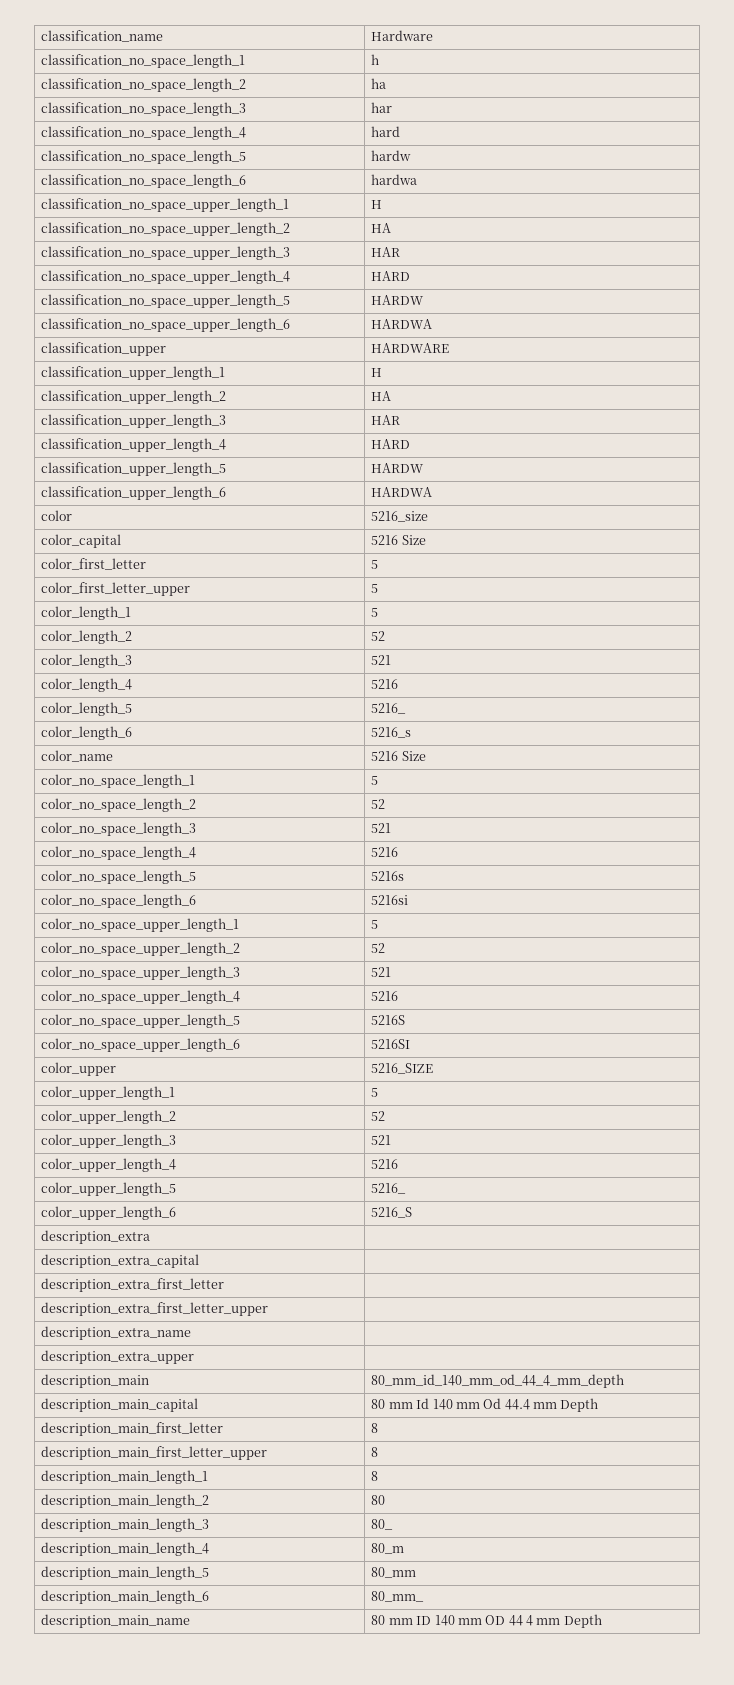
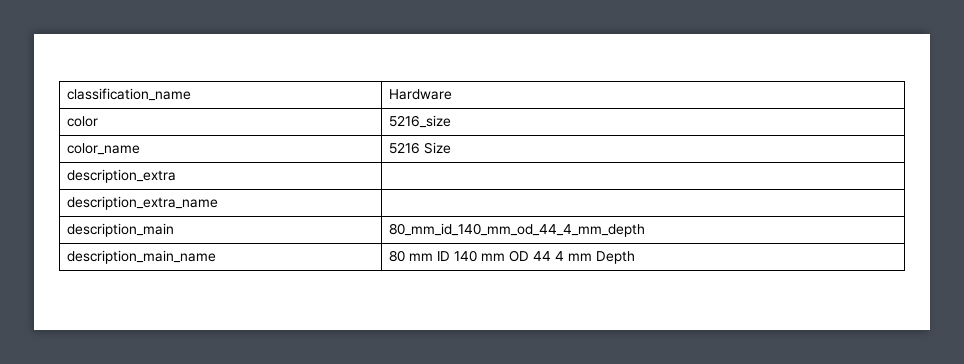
- classification_no_space_length_1 | h
- classification_no_space_length_2 | ha
- classification_no_space_length_3 | har
- classification_no_space_length_4 | hard
- classification_no_space_length_5 | hardw
- classification_no_space_length_6 | hardwa
- classification_no_space_upper_length_1 | H
- classification_no_space_upper_length_2 | HA
- classification_no_space_upper_length_3 | HAR
- classification_no_space_upper_length_4 | HARD
- classification_no_space_upper_length_5 | HARDW
- classification_no_space_upper_length_6 | HARDWA
- classification_upper | HARDWARE
- classification_upper_length_1 | H
- classification_upper_length_2 | HA
- classification_upper_length_3 | HAR
- classification_upper_length_4 | HARD
- classification_upper_length_5 | HARDW
- classification_upper_length_6 | HARDWA
  color | 5216_size
- color_capital | 5216 Size
- color_first_letter | 5
- color_first_letter_upper | 5
- color_length_1 | 5
- color_length_2 | 52
- color_length_3 | 521
- color_length_4 | 5216
- color_length_5 | 5216_
- color_length_6 | 5216_s
  color_name | 5216 Size
- color_no_space_length_1 | 5
- color_no_space_length_2 | 52
- color_no_space_length_3 | 521
- color_no_space_length_4 | 5216
- color_no_space_length_5 | 5216s
- color_no_space_length_6 | 5216si
- color_no_space_upper_length_1 | 5
- color_no_space_upper_length_2 | 52
- color_no_space_upper_length_3 | 521
- color_no_space_upper_length_4 | 5216
- color_no_space_upper_length_5 | 5216S
- color_no_space_upper_length_6 | 5216SI
- color_upper | 5216_SIZE
- color_upper_length_1 | 5
- color_upper_length_2 | 52
- color_upper_length_3 | 521
- color_upper_length_4 | 5216
- color_upper_length_5 | 5216_
- color_upper_length_6 | 5216_S
  description_extra |
- description_extra_capital |
- description_extra_first_letter |
- description_extra_first_letter_upper |
- description_extra_upper |
- description_main_capital | 80 mm Id 140 mm Od 44.4 mm Depth
- description_main_first_letter | 8
- description_main_first_letter_upper | 8
- description_main_length_1 | 8
- description_main_length_2 | 80
- description_main_length_3 | 80_
- description_main_length_4 | 80_m
- description_main_length_5 | 80_mm
- description_main_length_6 | 80_mm_

